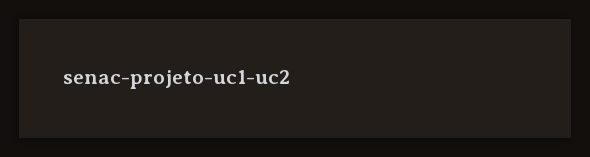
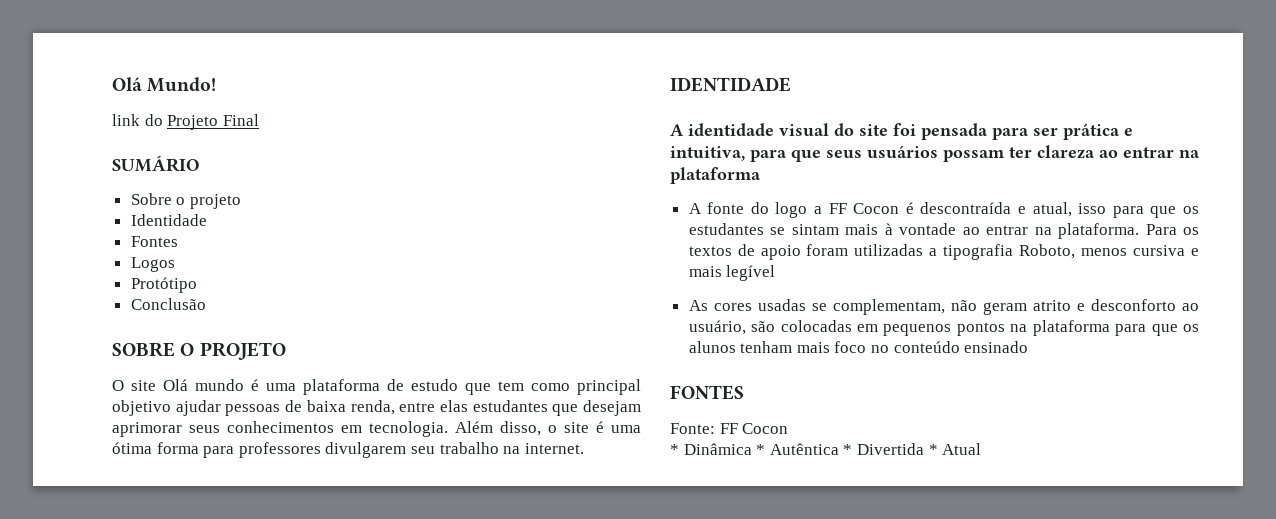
- senac-projeto-uc1-uc2
+ Olá Mundo!
+ link do Projeto Final
+ SUMÁRIO
+ Sobre o projeto
+ Identidade
+ Fontes
+ Logos
+ Protótipo
+ Conclusão
+ SOBRE O PROJETO
+ O site Olá mundo é uma plataforma de estudo que tem como principal objetivo ajudar pessoas de baixa renda, entre elas estudantes que desejam aprimorar seus conhecimentos em tecnologia. Além disso, o site é uma ótima forma para professores divulgarem seu trabalho na internet.
+ IDENTIDADE
+ A identidade visual do site foi pensada para ser prática e intuitiva, para que seus usuários possam ter clareza ao entrar na plataforma
+ A fonte do logo a FF Cocon é descontraída e atual, isso para que os estudantes se sintam mais à vontade ao entrar na plataforma. Para os textos de apoio foram utilizadas a tipografia Roboto, menos cursiva e mais legível
+ As cores usadas se complementam, não geram atrito e desconforto ao usuário, são colocadas em pequenos pontos na plataforma para que os alunos tenham mais foco no conteúdo ensinado
+ FONTES
+ Fonte: FF Cocon
+ * Dinâmica * Autêntica * Divertida * Atual

